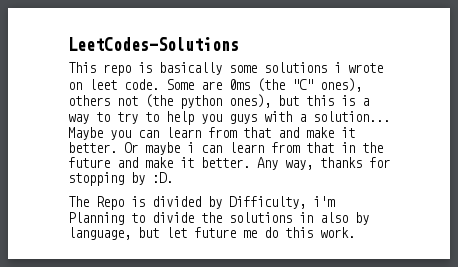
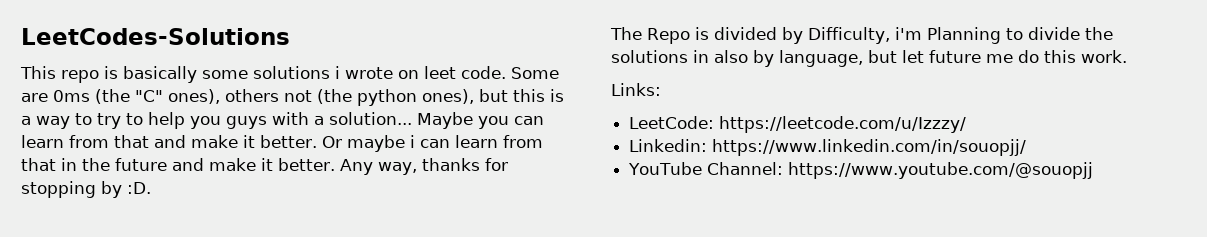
+ Links:
+ LeetCode: https://leetcode.com/u/Izzzy/
+ Linkedin: https://www.linkedin.com/in/souopjj/
+ YouTube Channel: https://www.youtube.com/@souopjj

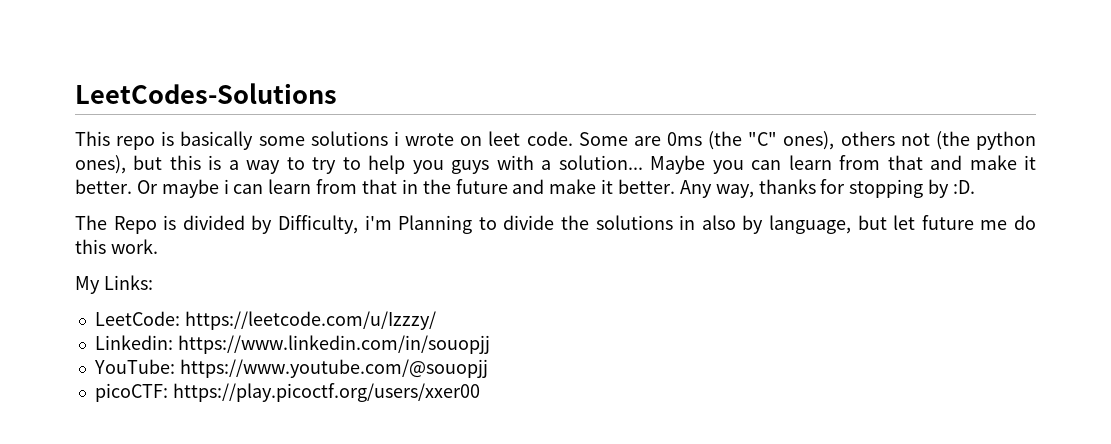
- Links:
+ My Links:
- Linkedin: https://www.linkedin.com/in/souopjj/
- YouTube Channel: https://www.youtube.com/@souopjj
+ Linkedin: https://www.linkedin.com/in/souopjj
+ YouTube: https://www.youtube.com/@souopjj
+ picoCTF: https://play.picoctf.org/users/xxer00

